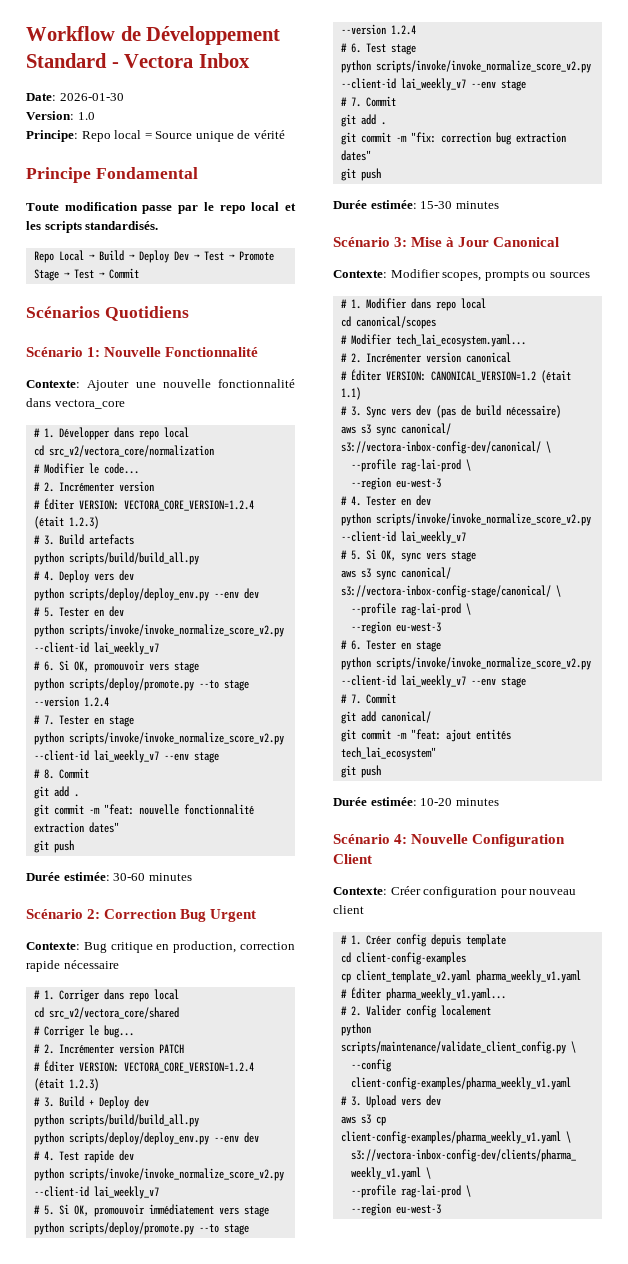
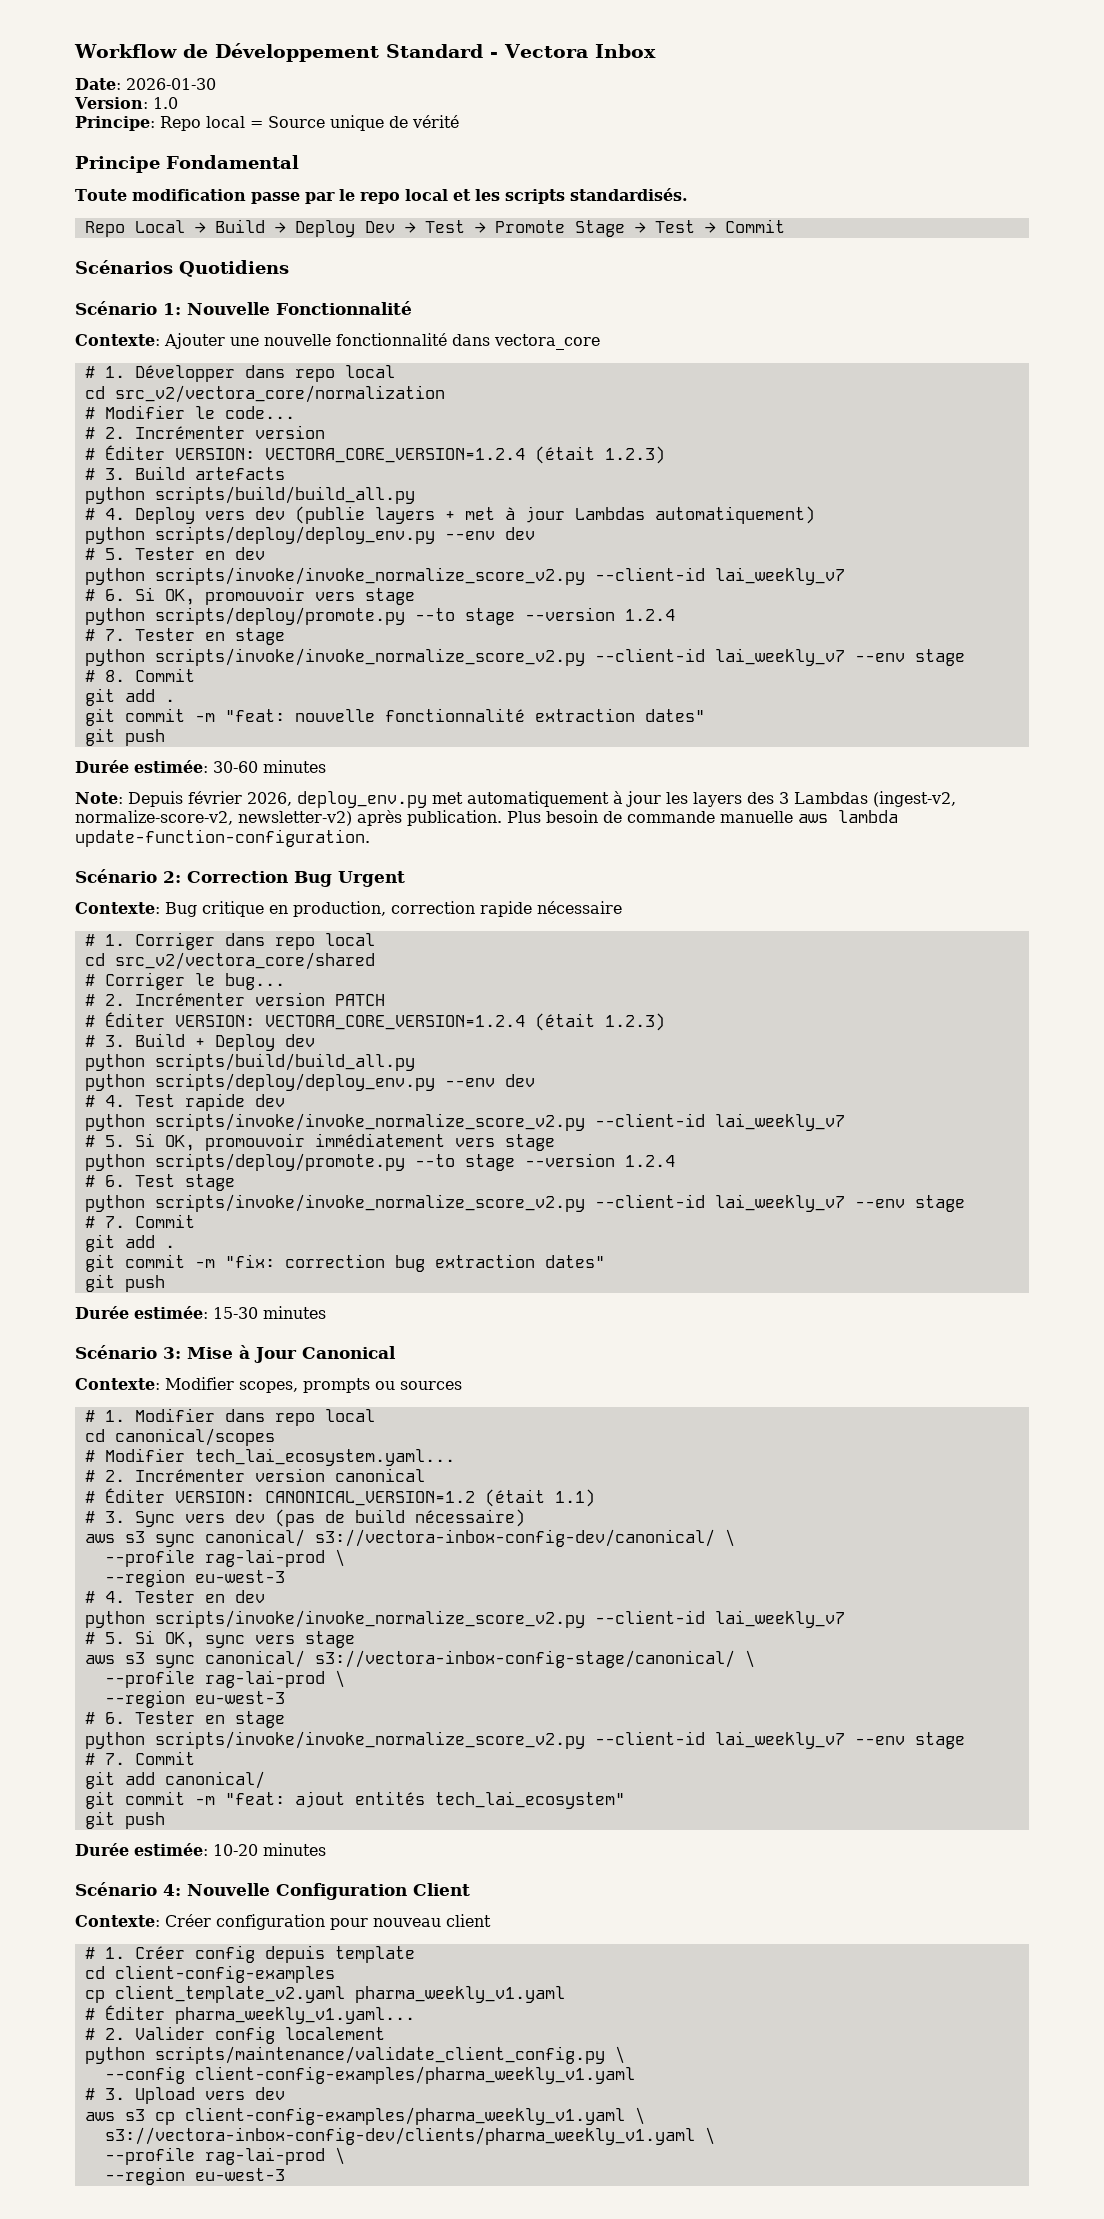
- # 4. Deploy vers dev
+ # 4. Deploy vers dev (publie layers + met à jour Lambdas automatiquement)
+ Note: Depuis février 2026, deploy_env.py met automatiquement à jour les layers des 3 Lambdas (ingest-v2, normalize-score-v2, newsletter-v2) après publication. Plus besoin de commande manuelle aws lambda update-function-configuration.

